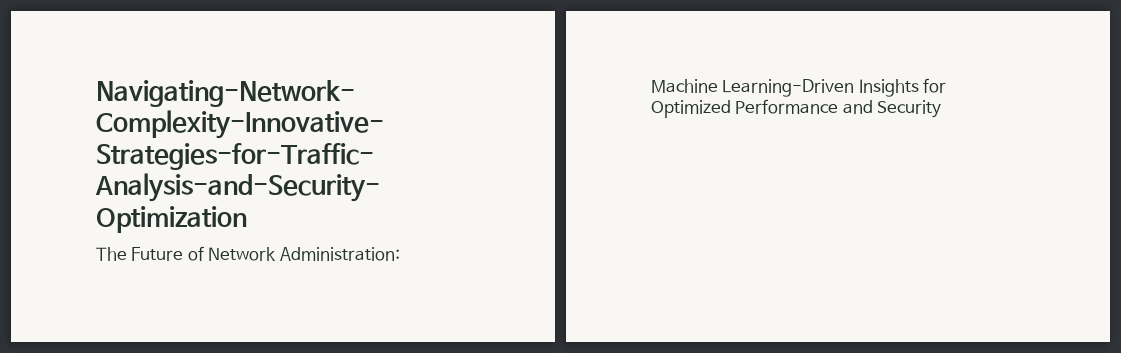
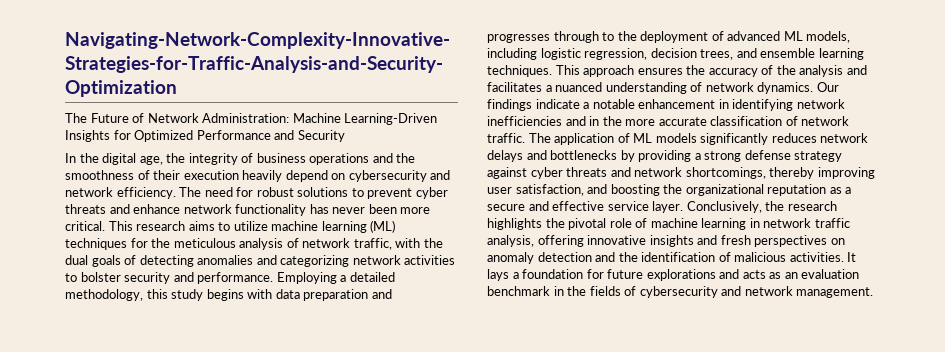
+ In the digital age, the integrity of business operations and the smoothness of their execution heavily depend on cybersecurity and network efficiency. The need for robust solutions to prevent cyber threats and enhance network functionality has never been more critical. This research aims to utilize machine learning (ML) techniques for the meticulous analysis of network traffic, with the dual goals of detecting anomalies and categorizing network activities to bolster security and performance. Employing a detailed methodology, this study begins with data preparation and progresses through to the deployment of advanced ML models, including logistic regression, decision trees, and ensemble learning techniques. This approach ensures the accuracy of the analysis and facilitates a nuanced understanding of network dynamics. Our findings indicate a notable enhancement in identifying network inefficiencies and in the more accurate classification of network traffic. The application of ML models significantly reduces network delays and bottlenecks by providing a strong defense strategy against cyber threats and network shortcomings, thereby improving user satisfaction, and boosting the organizational reputation as a secure and effective service layer. Conclusively, the research highlights the pivotal role of machine learning in network traffic analysis, offering innovative insights and fresh perspectives on anomaly detection and the identification of malicious activities. It lays a foundation for future explorations and acts as an evaluation benchmark in the fields of cybersecurity and network management.

